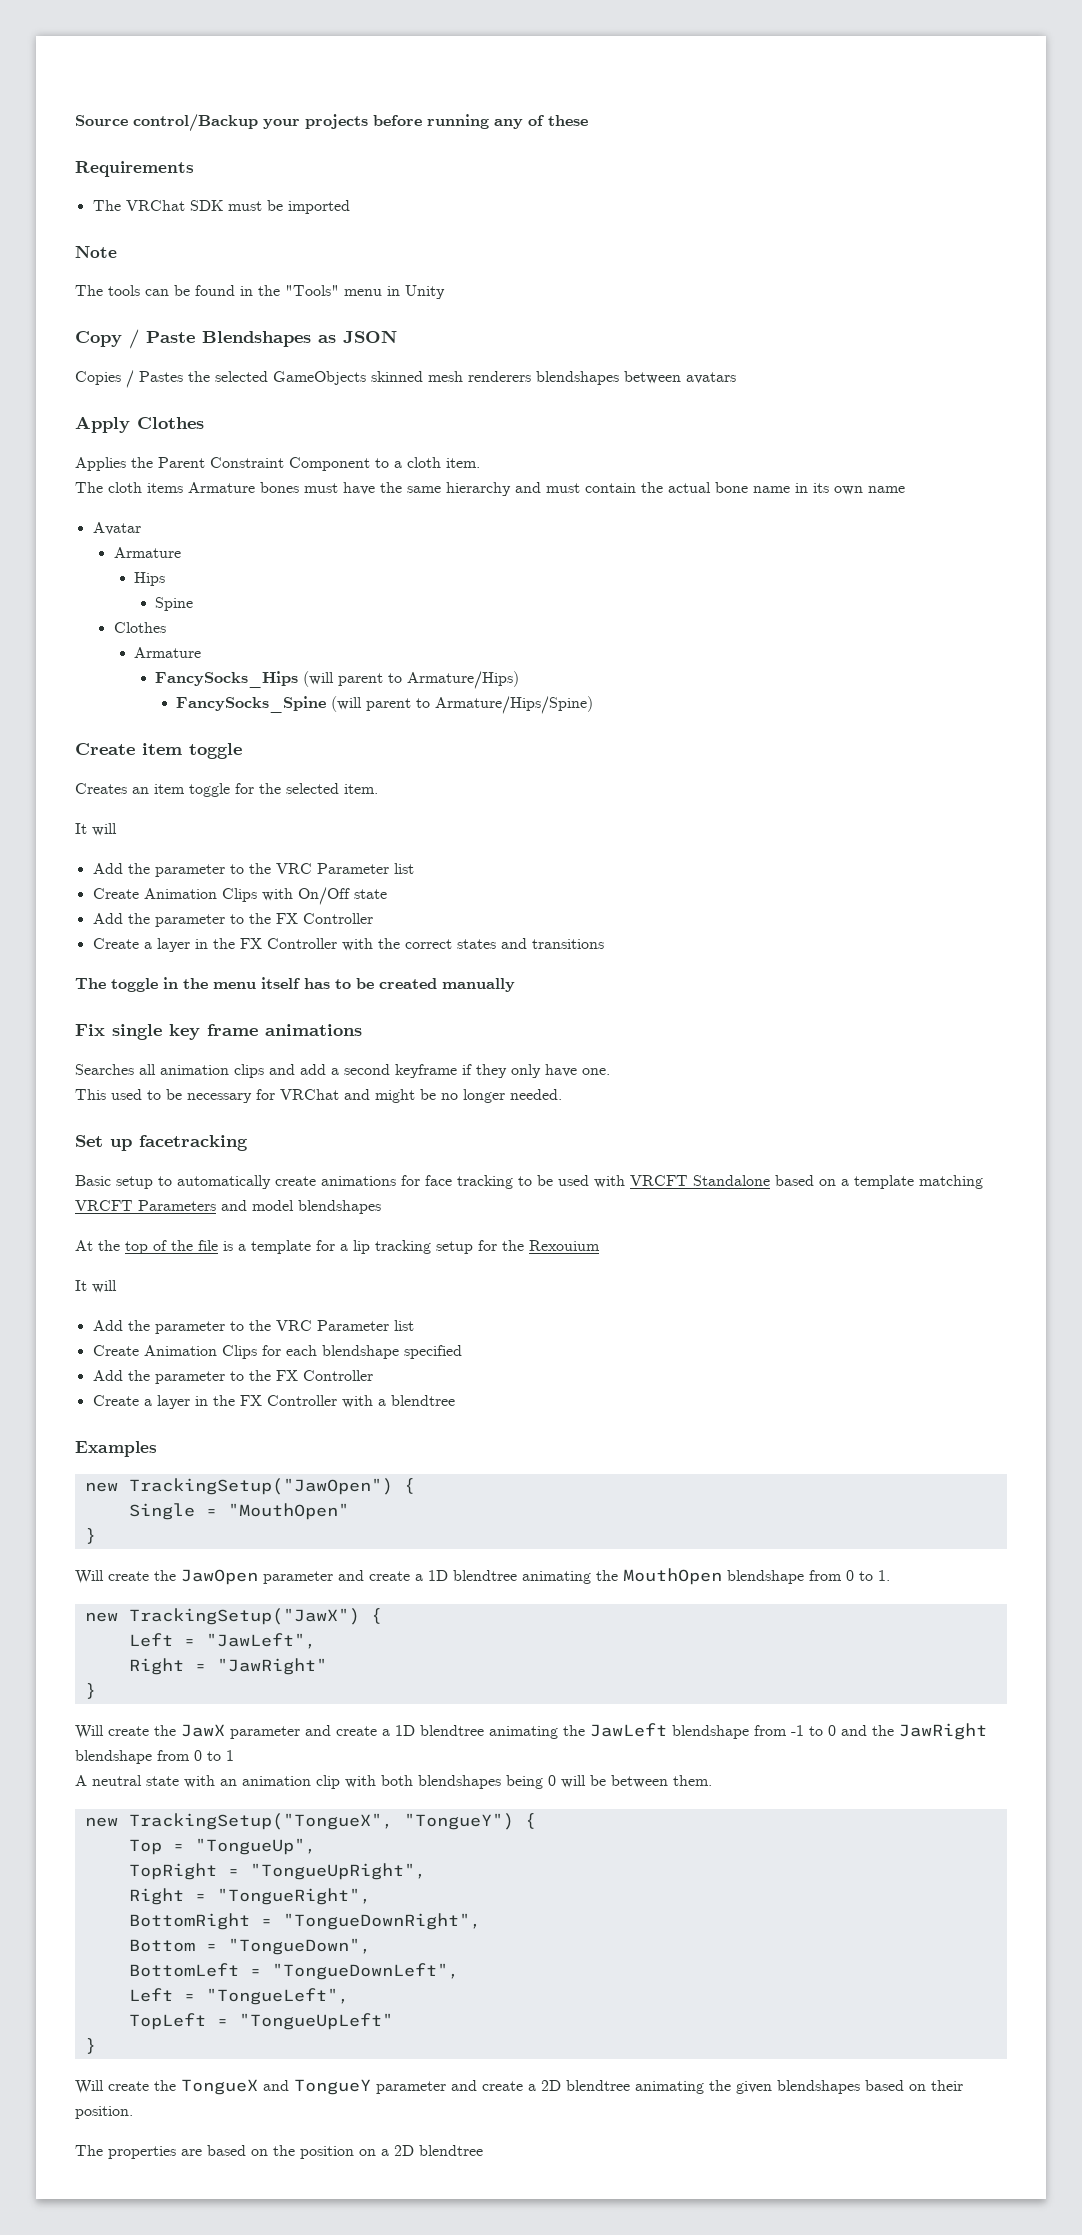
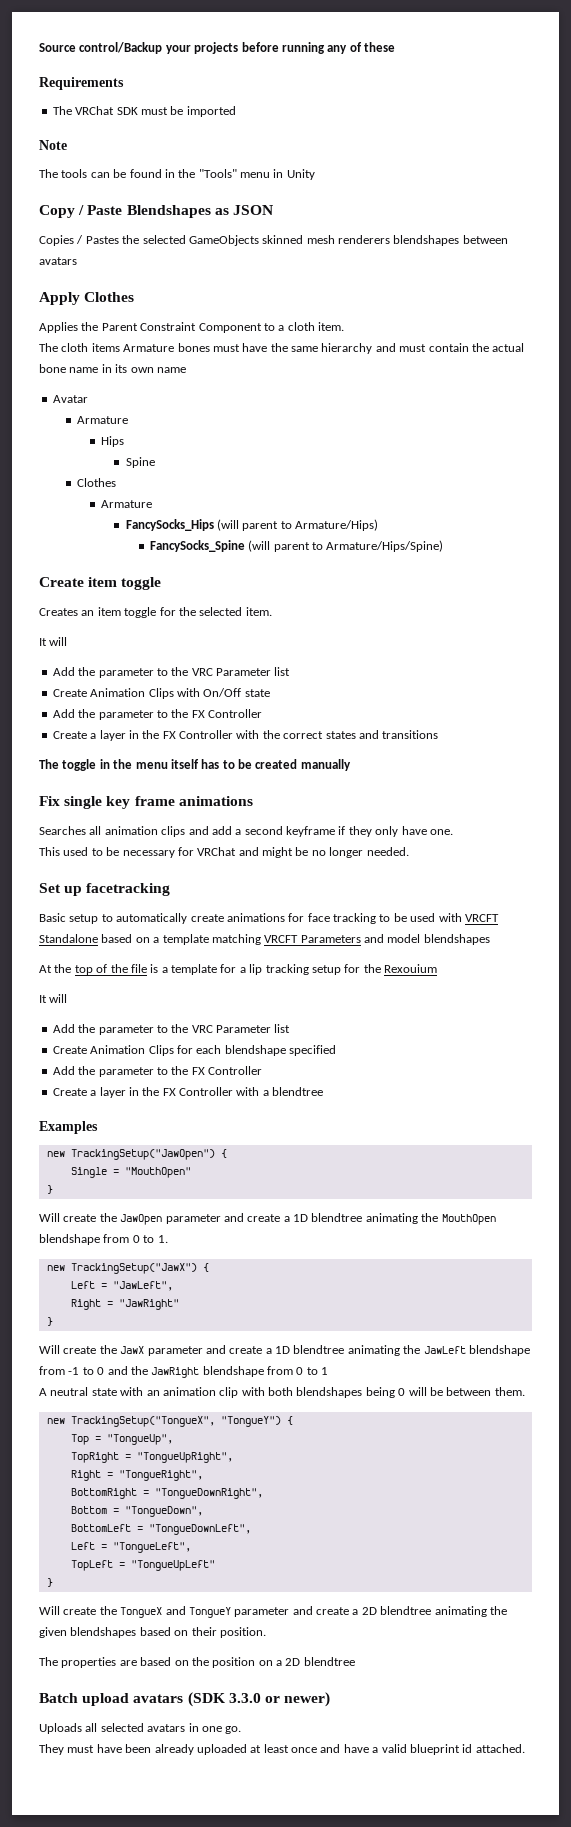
+ Batch upload avatars (SDK 3.3.0 or newer)
+ Uploads all selected avatars in one go.
+ They must have been already uploaded at least once and have a valid blueprint id attached.

